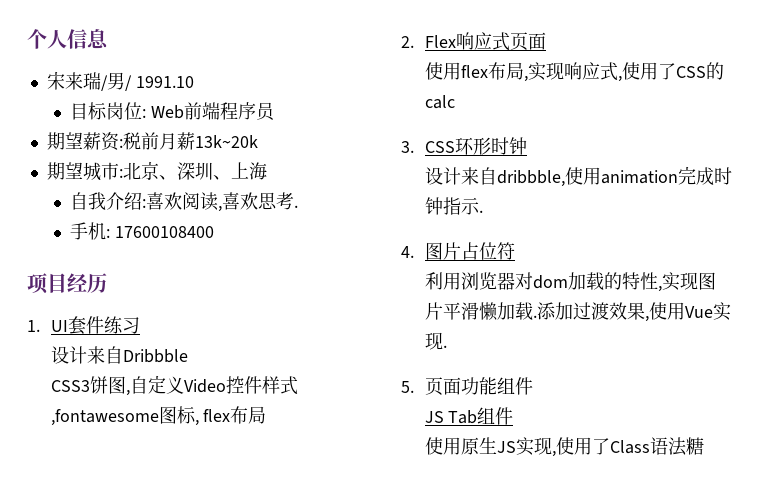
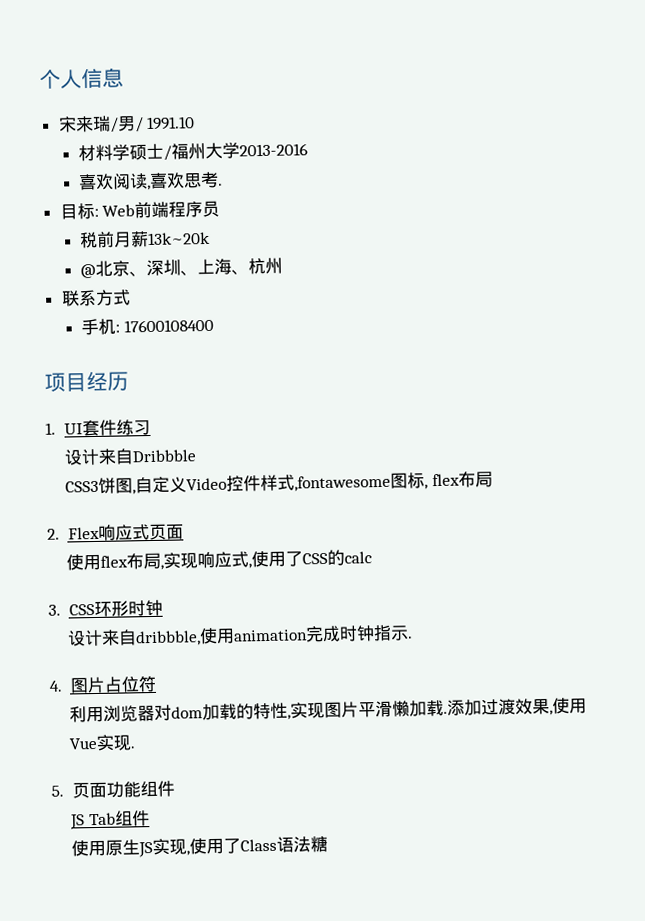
- 目标岗位: Web前端程序员
- 期望薪资:税前月薪13k~20k
- 期望城市:北京、深圳、上海
- 自我介绍:喜欢阅读,喜欢思考.
+ 材料学硕士/福州大学2013-2016
+ 喜欢阅读,喜欢思考.
+ 目标: Web前端程序员
+ 税前月薪13k~20k
+ @北京、深圳、上海、杭州
+ 联系方式

